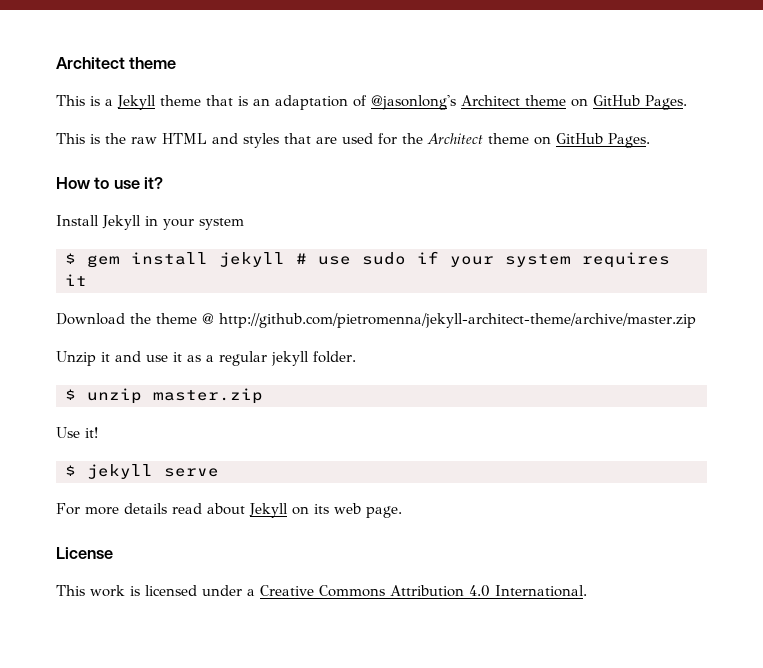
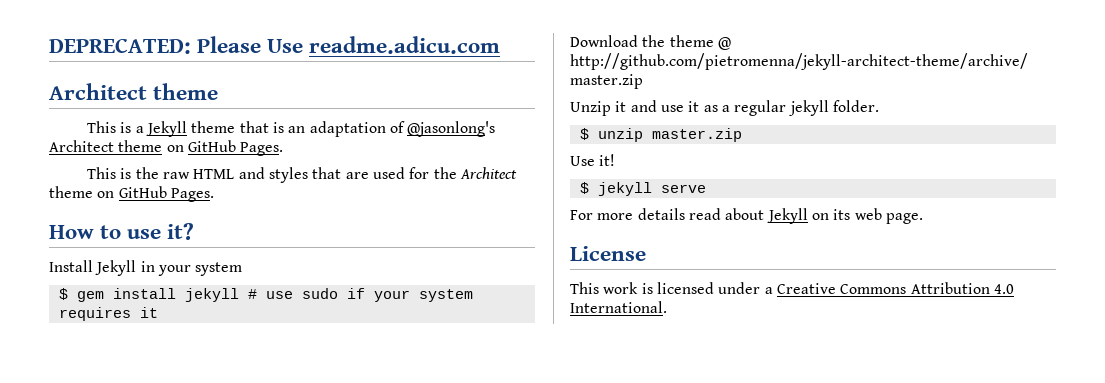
+ DEPRECATED: Please Use readme.adicu.com

